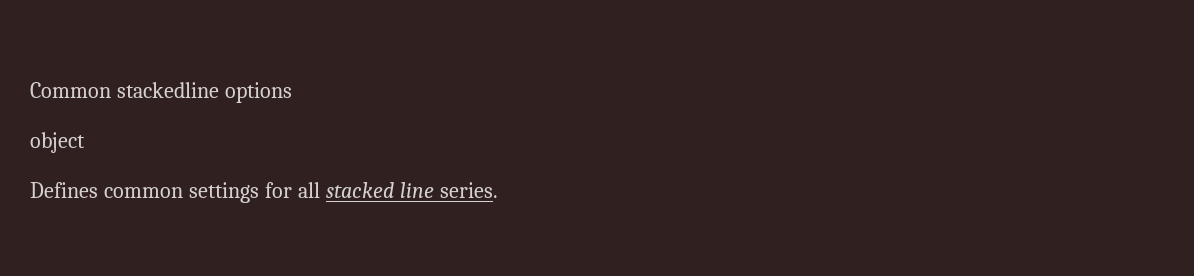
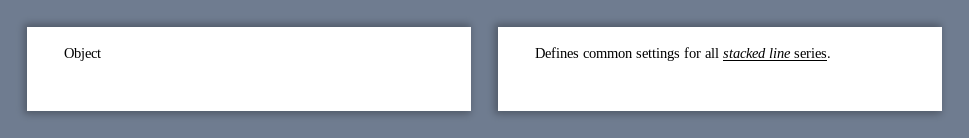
- Common stackedline options
- object
+ Object

